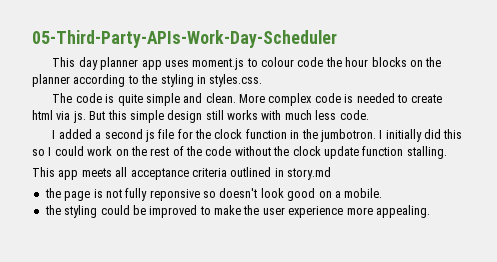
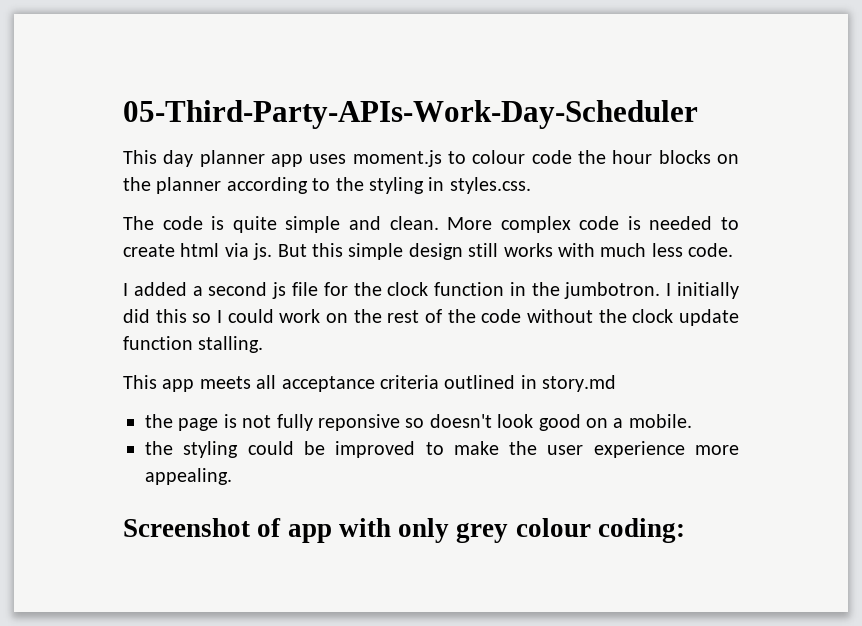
+ Screenshot of app with only grey colour coding:

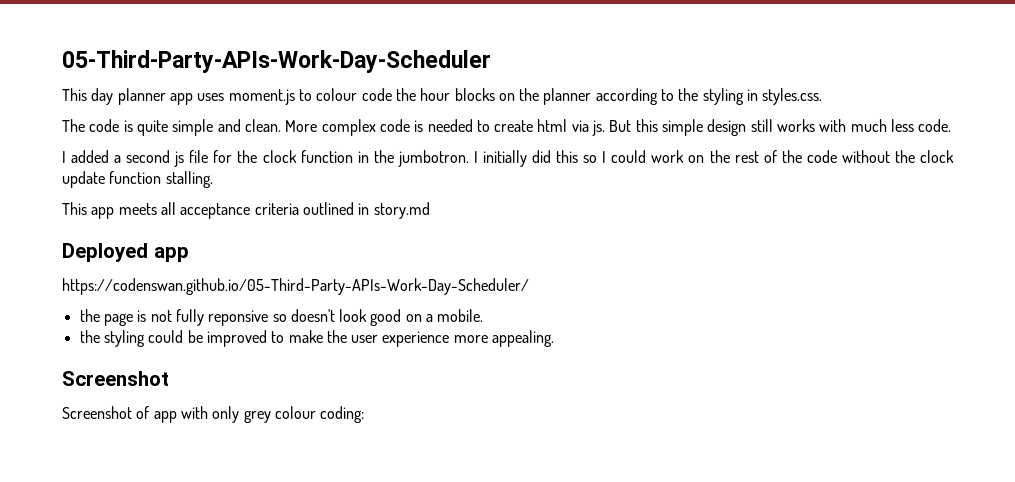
+ Deployed app
+ https://codenswan.github.io/05-Third-Party-APIs-Work-Day-Scheduler/
  the styling could be improved to make the user experience more appealing.
+ Screenshot

